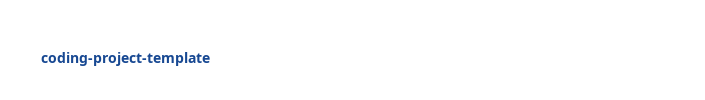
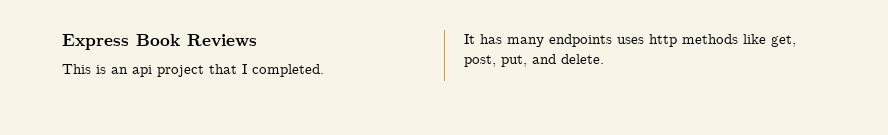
- coding-project-template
+ Express Book Reviews
+ This is an api project that I completed.
+ It has many endpoints uses http methods like get, post, put, and delete.

